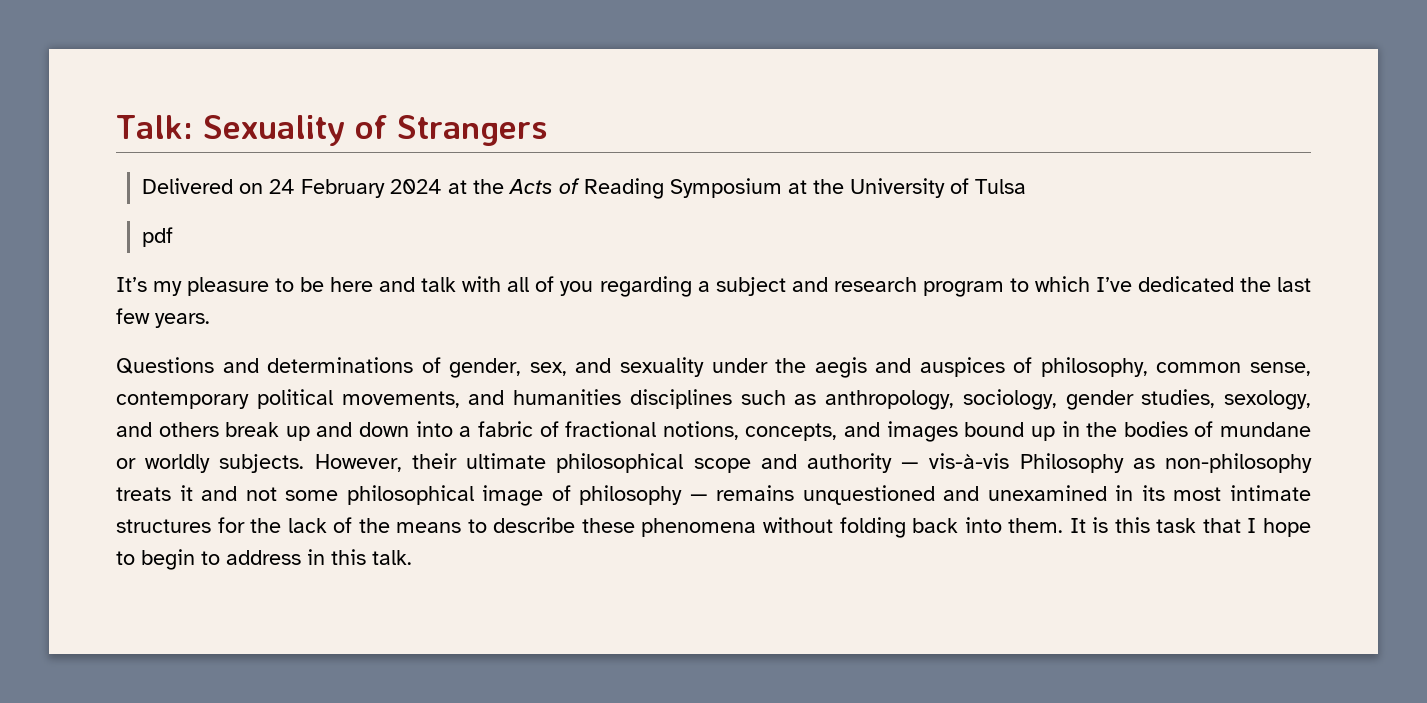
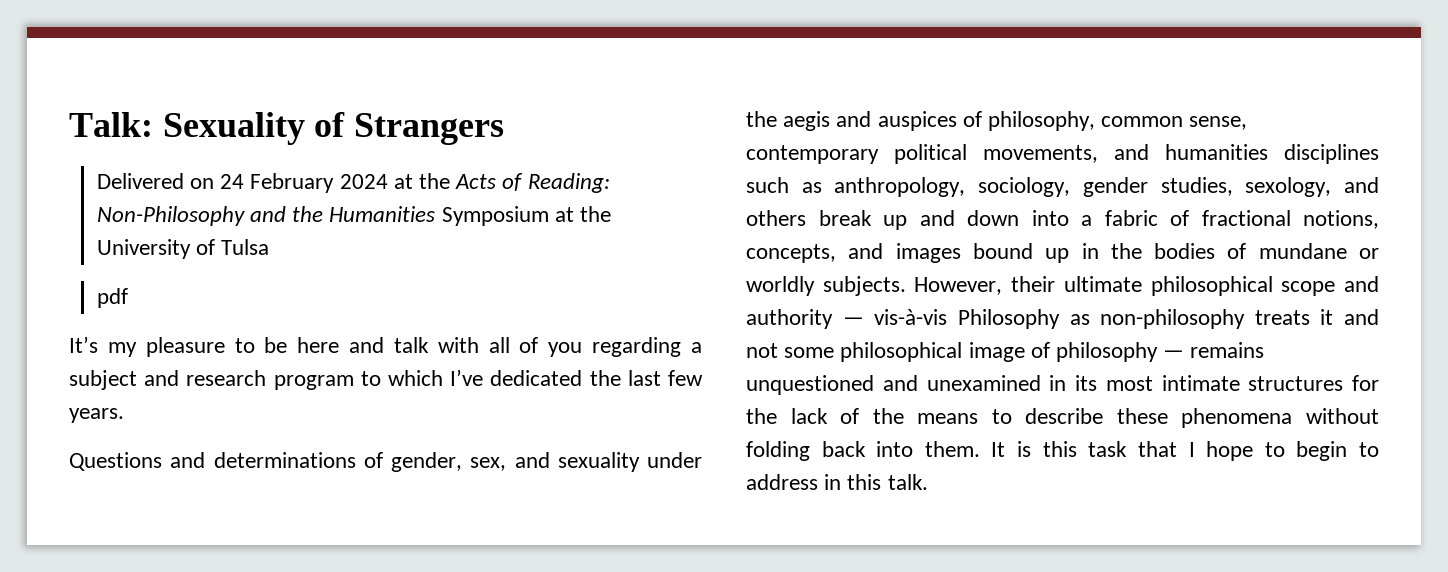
- Delivered on 24 February 2024 at the Acts of Reading Symposium at the University of Tulsa
+ Delivered on 24 February 2024 at the Acts of Reading: Non-Philosophy and the Humanities Symposium at the University of Tulsa

